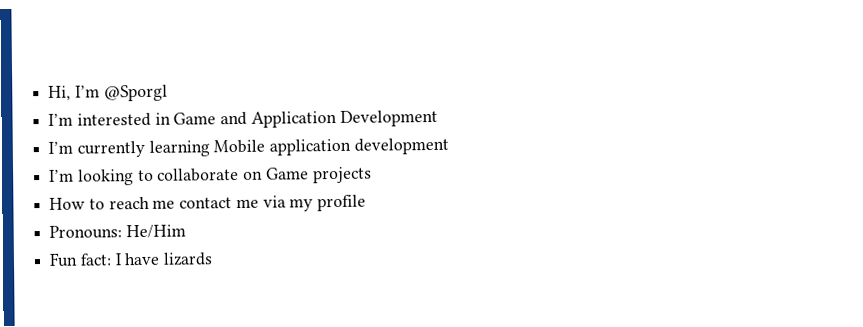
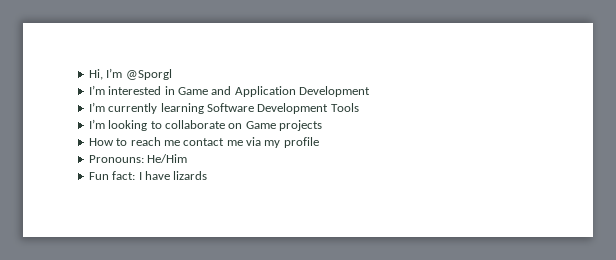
- I’m currently learning Mobile application development
+ I’m currently learning Software Development Tools

